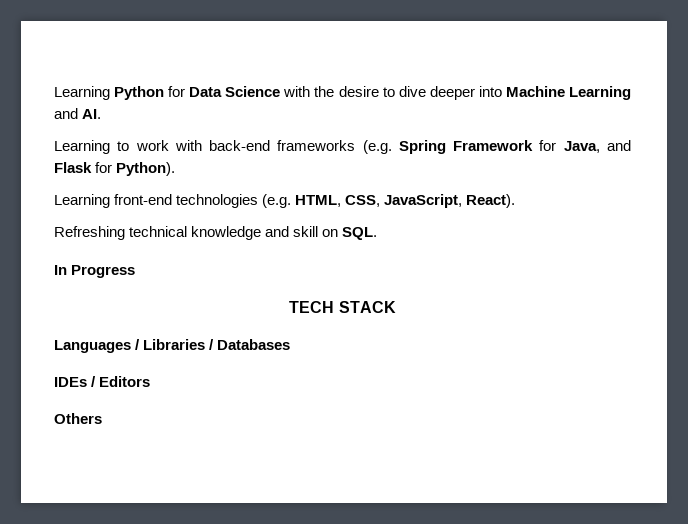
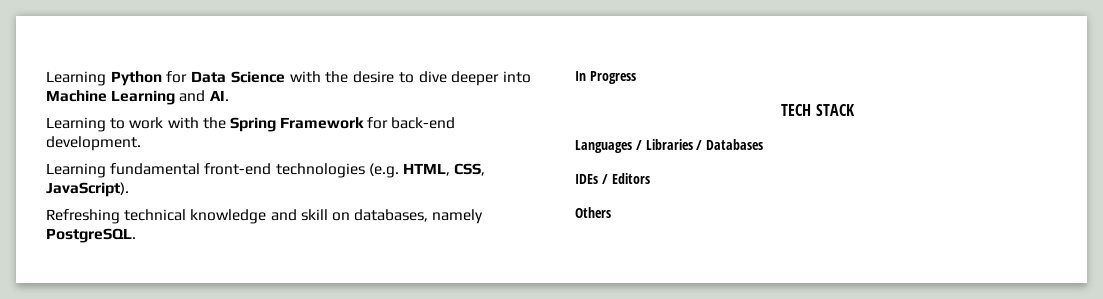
- Learning to work with back-end frameworks (e.g. Spring Framework for Java, and Flask for Python).
- Learning front-end technologies (e.g. HTML, CSS, JavaScript, React).
+ Learning to work with the Spring Framework for back-end development.
+ Learning fundamental front-end technologies (e.g. HTML, CSS, JavaScript).
- Refreshing technical knowledge and skill on SQL.
+ Refreshing technical knowledge and skill on databases, namely PostgreSQL.

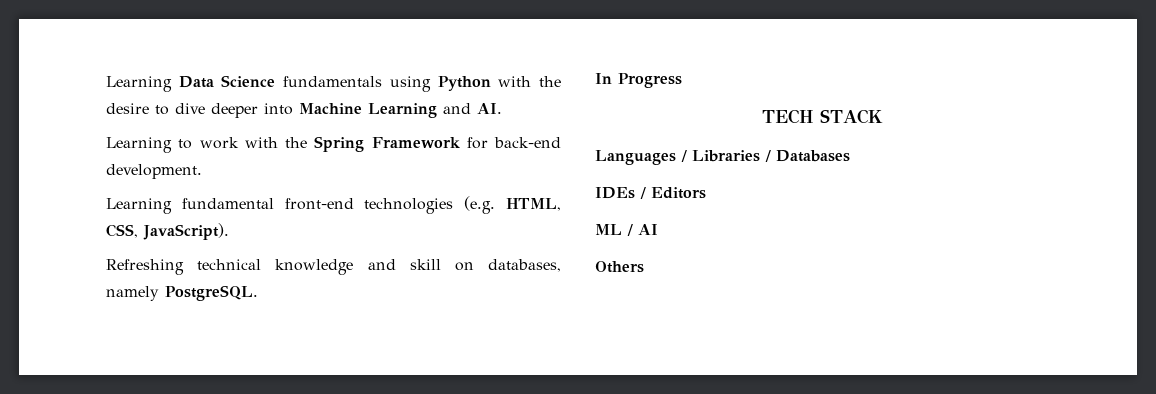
- Learning Python for Data Science with the desire to dive deeper into Machine Learning and AI.
+ Learning Data Science fundamentals using Python with the desire to dive deeper into Machine Learning and AI.
+ ML / AI

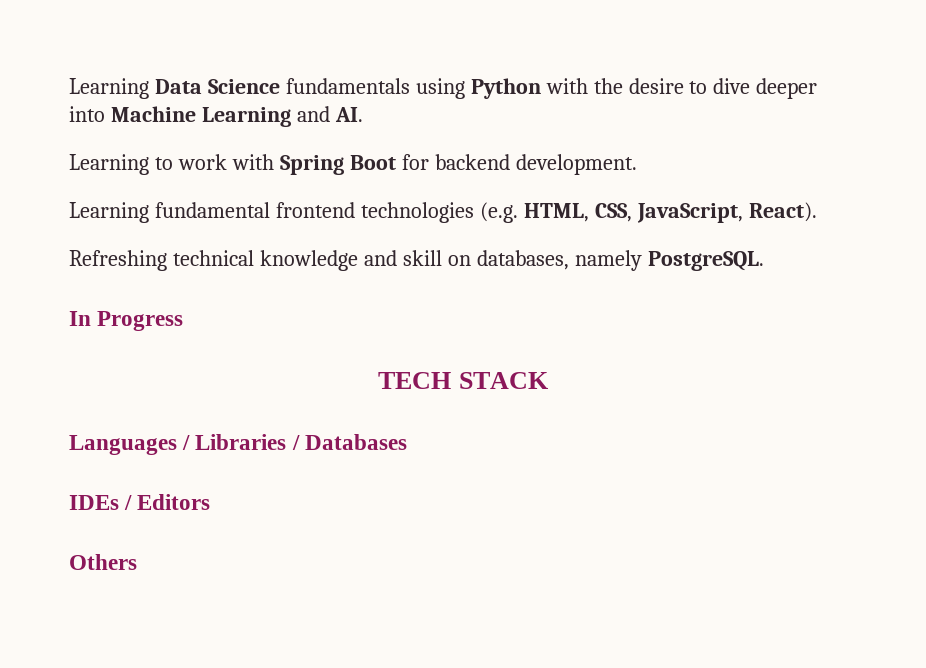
- Learning to work with the Spring Framework for back-end development.
+ Learning to work with Spring Boot for backend development.
- Learning fundamental front-end technologies (e.g. HTML, CSS, JavaScript).
+ Learning fundamental frontend technologies (e.g. HTML, CSS, JavaScript, React).
- ML / AI

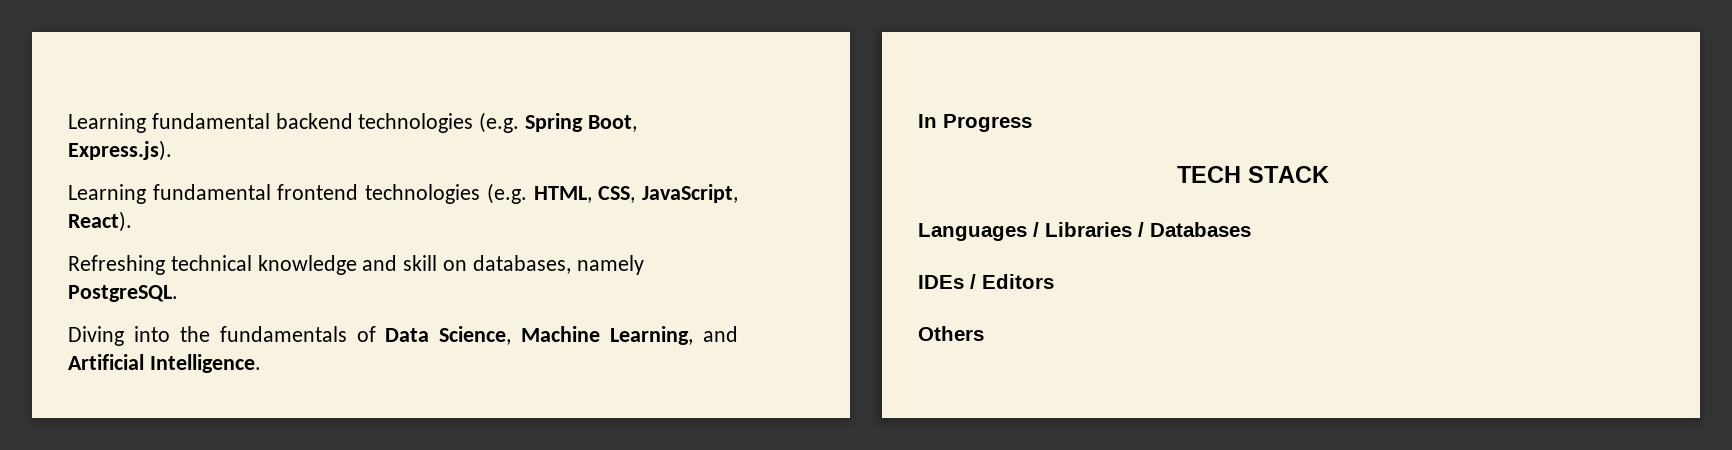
- Learning Data Science fundamentals using Python with the desire to dive deeper into Machine Learning and AI.
- Learning to work with Spring Boot for backend development.
+ Learning fundamental backend technologies (e.g. Spring Boot, Express.js).
+ Diving into the fundamentals of Data Science, Machine Learning, and Artificial Intelligence.

